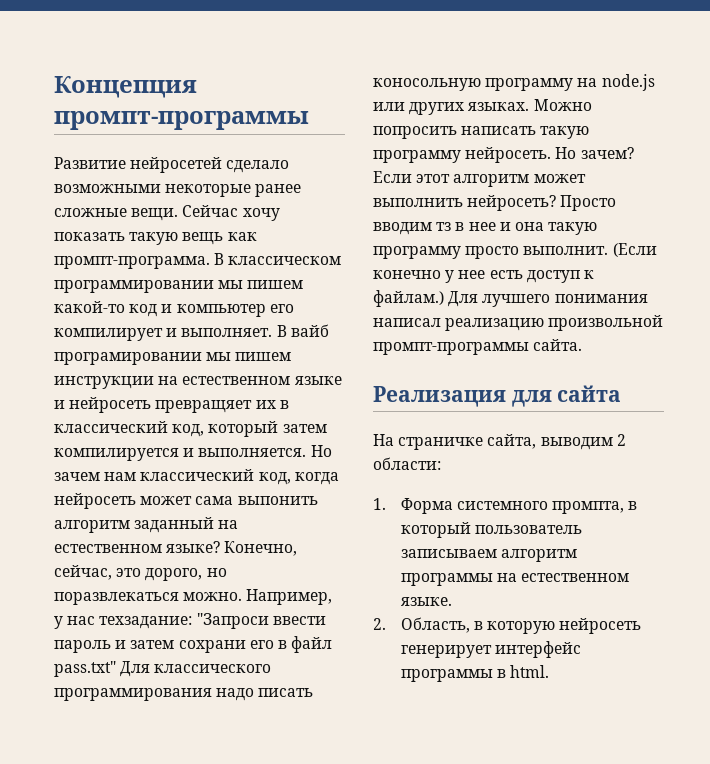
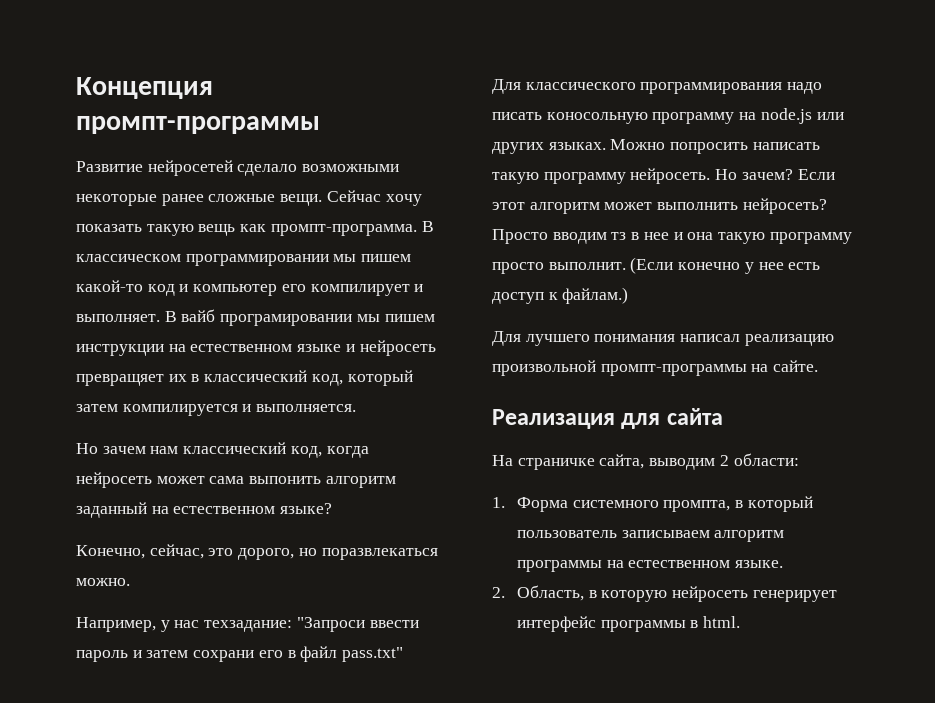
- В вайб програмировании мы пишем инструкции на естественном языке и нейросеть превращяет их в классический код, который затем компилируется и выполняется. Но зачем нам классический код, когда нейросеть может сама выпонить алгоритм заданный на естественном языке? Конечно, сейчас, это дорого, но поразвлекаться можно. Например, у нас техзадание:
+ В вайб програмировании мы пишем инструкции на естественном языке и нейросеть превращяет их в классический код, который затем компилируется и выполняется.
+ Но зачем нам классический код, когда нейросеть может сама выпонить алгоритм заданный на естественном языке?
+ Конечно, сейчас, это дорого, но поразвлекаться можно.
+ Например, у нас техзадание:
- "Запроси ввести пароль и затем сохрани его в файл pass.txt" Для классического программирования надо писать коносольную программу на node.js или других языках.
+ "Запроси ввести пароль и затем сохрани его в файл pass.txt"
+ Для классического программирования надо писать коносольную программу на node.js или других языках.
- (Если конечно у нее есть доступ к файлам.) Для лучшего понимания написал реализацию произвольной промпт-программы сайта.
+ (Если конечно у нее есть доступ к файлам.)
+ Для лучшего понимания написал реализацию произвольной промпт-программы на сайте.

